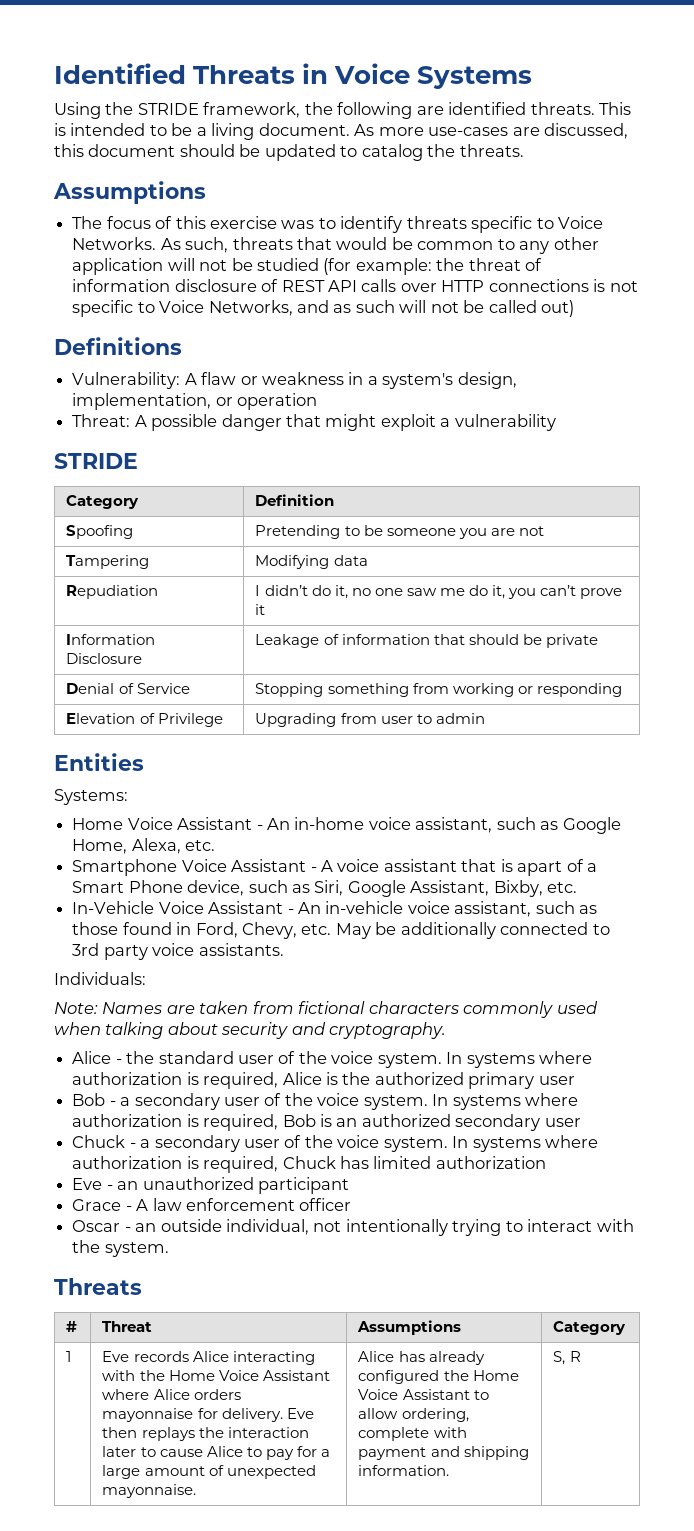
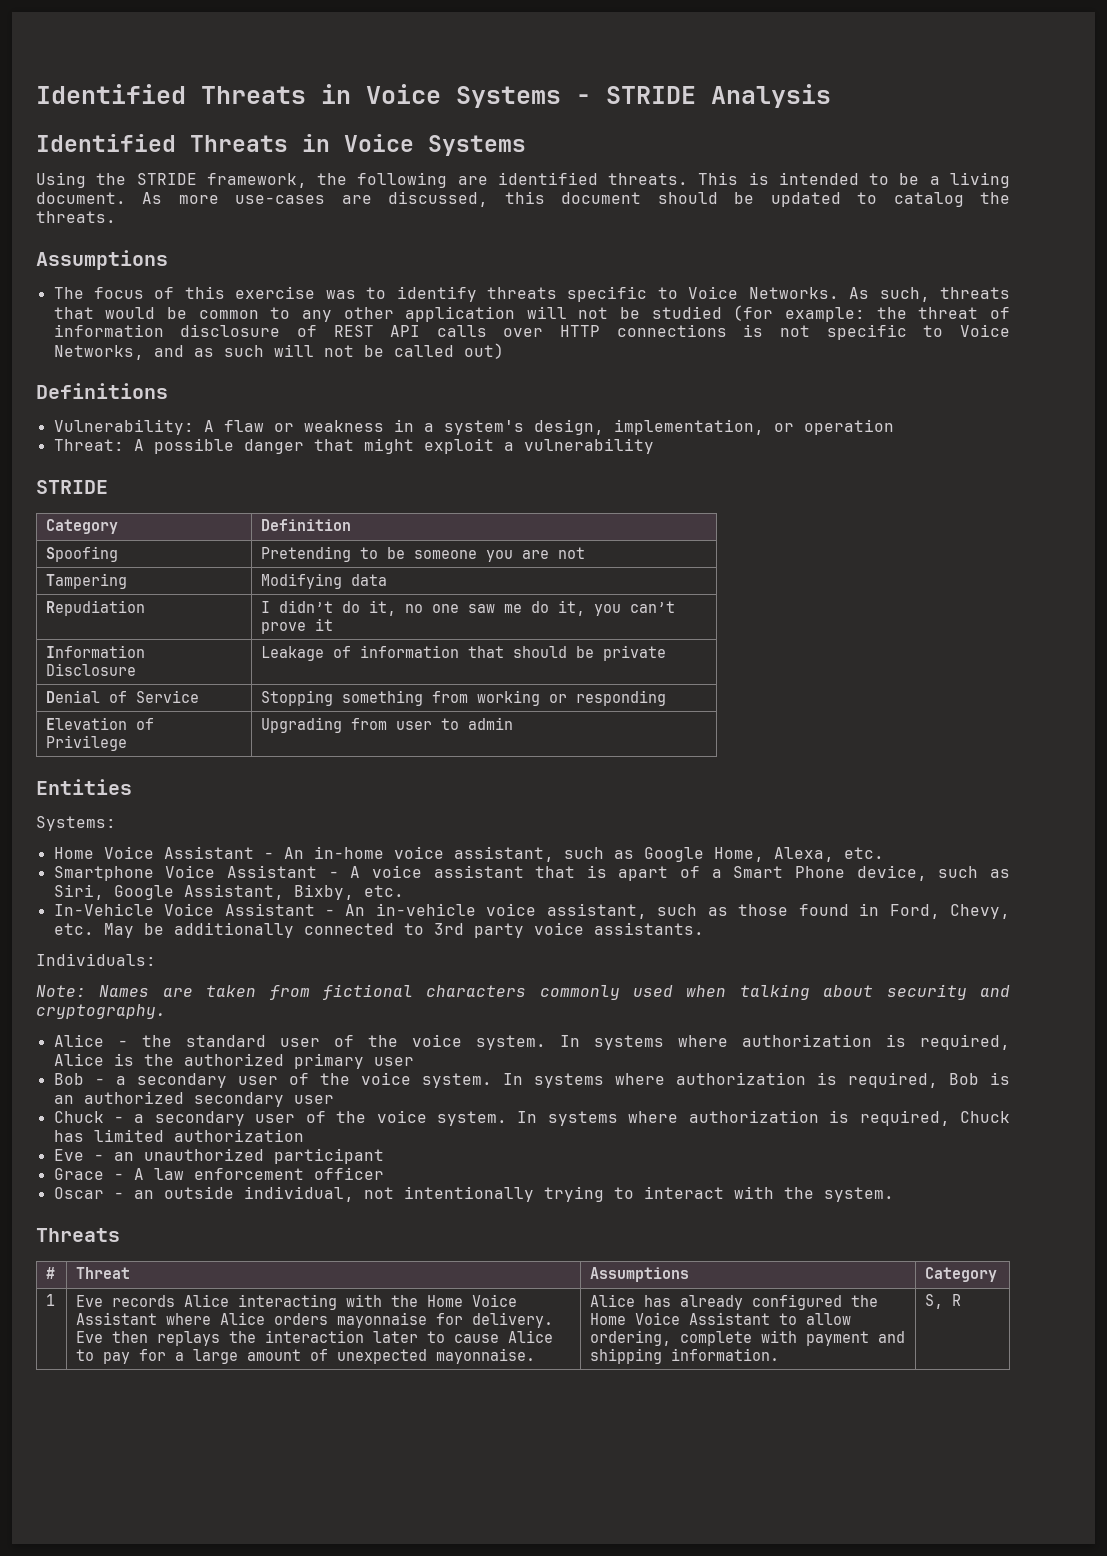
+ Identified Threats in Voice Systems - STRIDE Analysis

